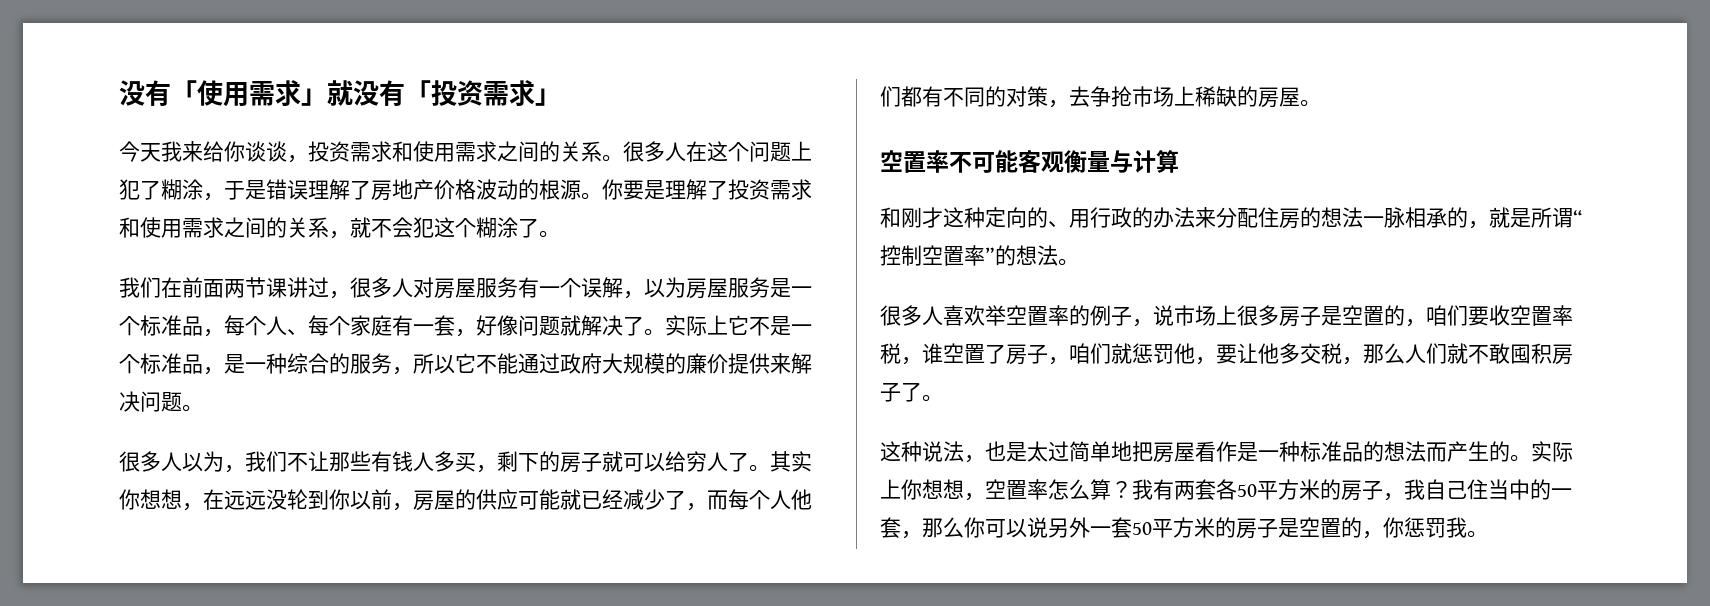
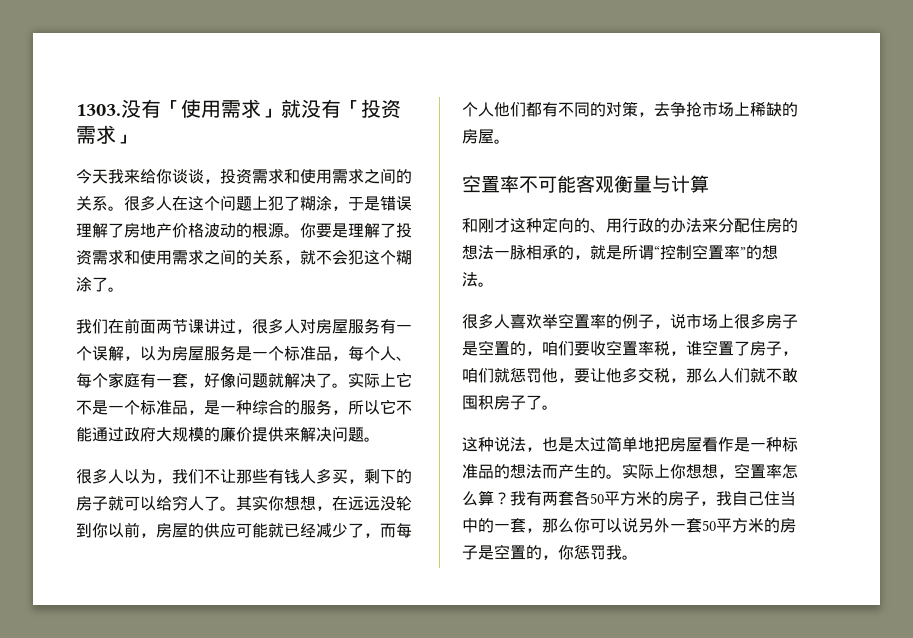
+ 1303.

